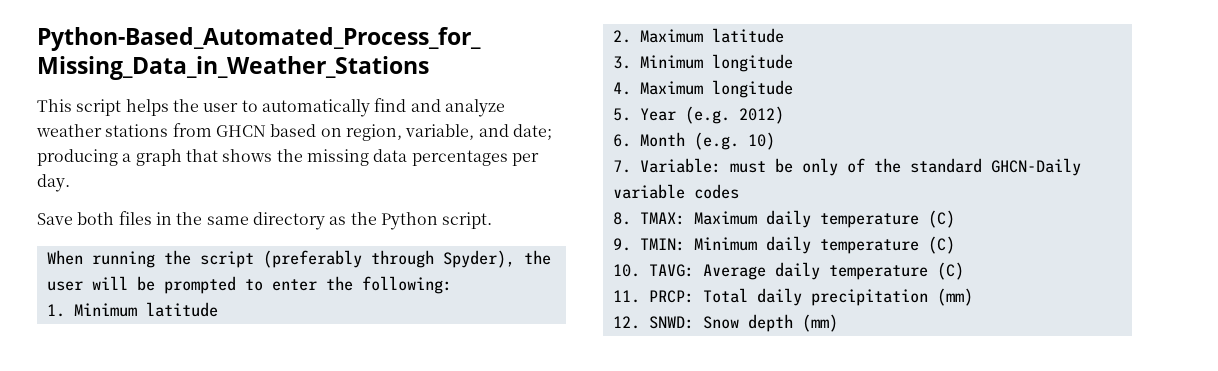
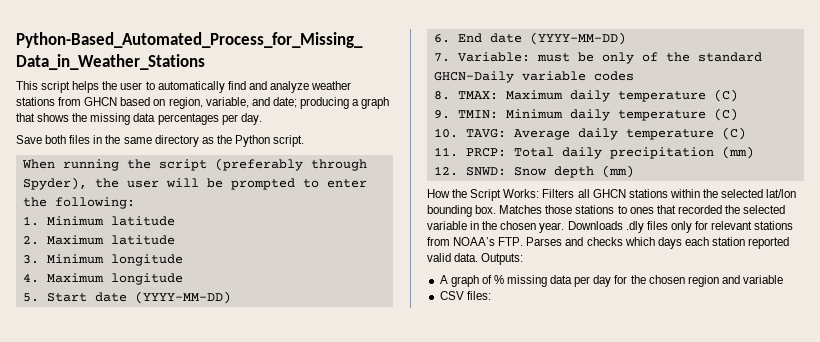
- 5. Year (e.g. 2012)
- 6. Month (e.g. 10)
+ 5. Start date (YYYY-MM-DD)
+ 6. End date (YYYY-MM-DD)
+ How the Script Works: Filters all GHCN stations within the selected lat/lon bounding box. Matches those stations to ones that recorded the selected variable in the chosen year. Downloads .dly files only for relevant stations from NOAA’s FTP. Parses and checks which days each station reported valid data. Outputs:
+ A graph of % missing data per day for the chosen region and variable
+ CSV files:

